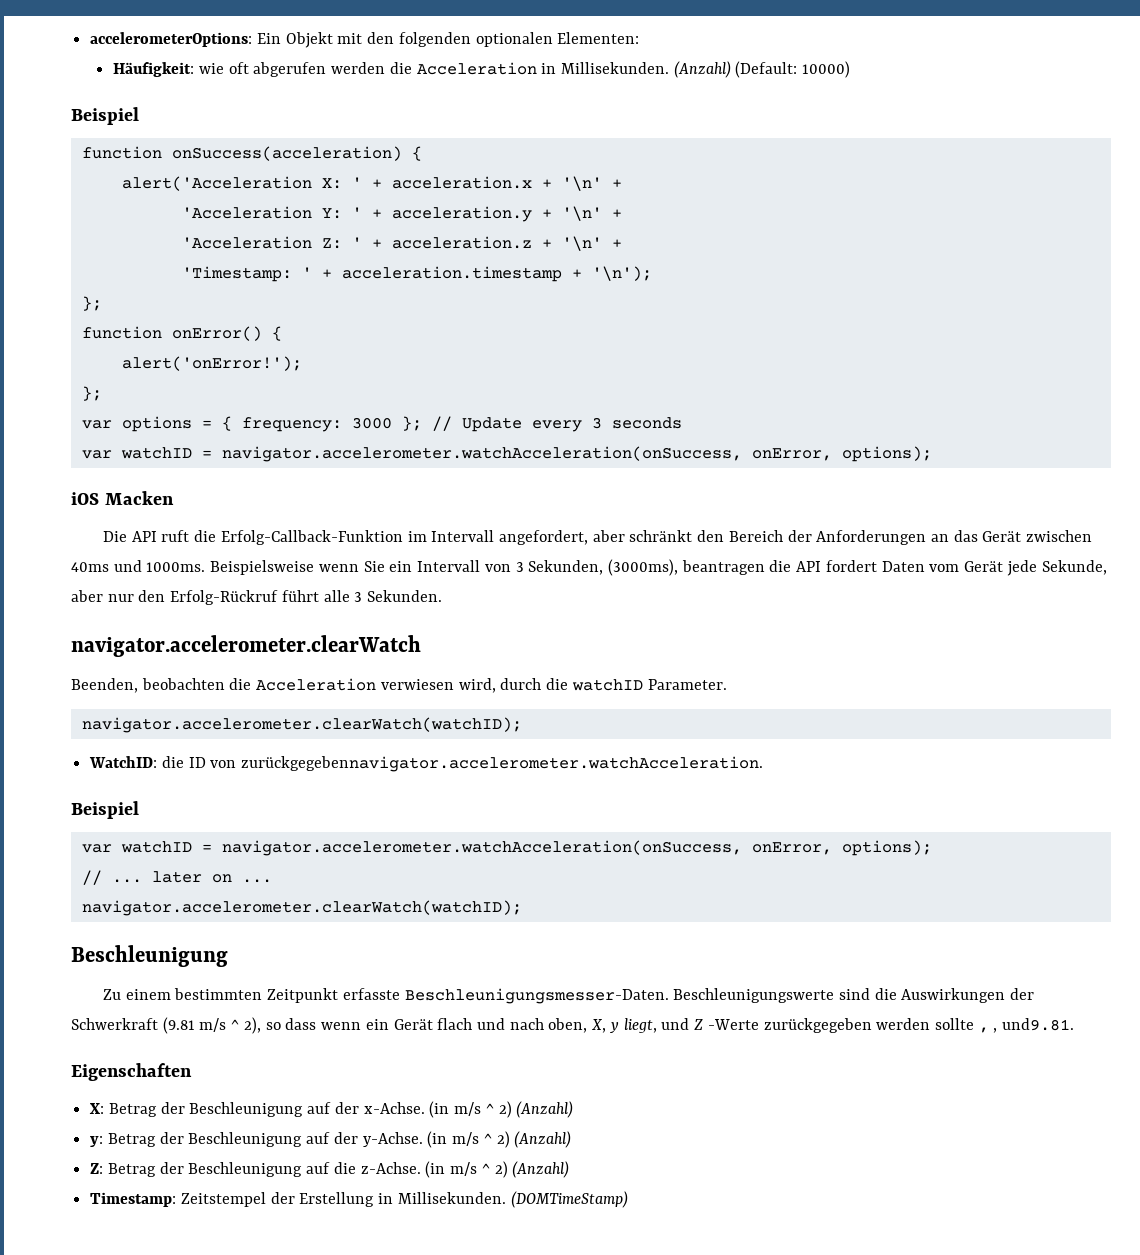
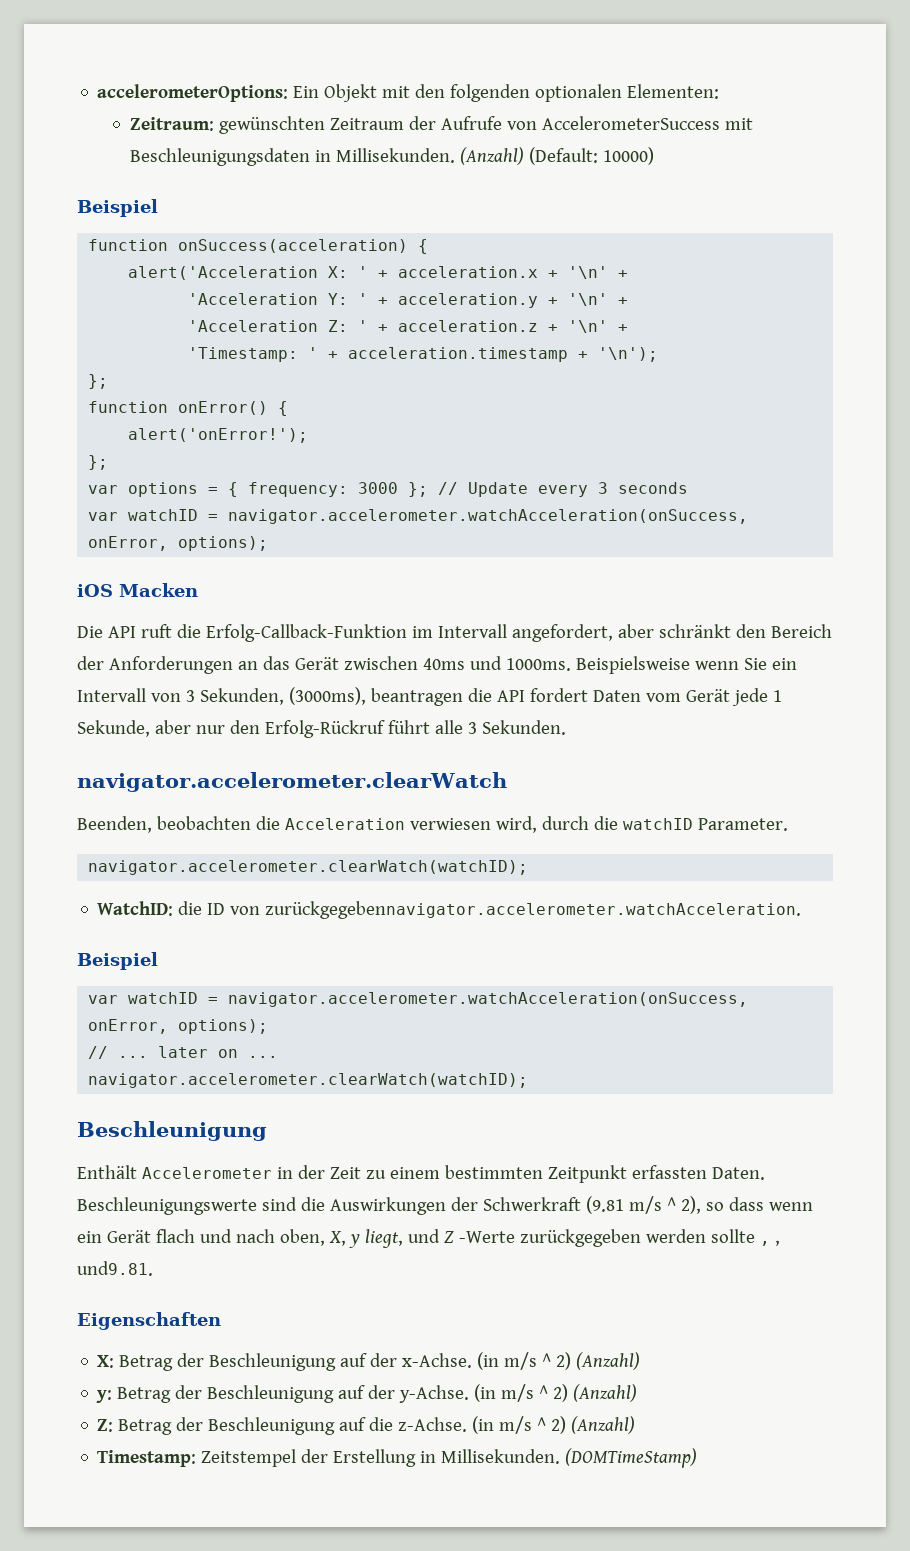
- Häufigkeit: wie oft abgerufen werden die Acceleration in Millisekunden.
+ Zeitraum: gewünschten Zeitraum der Aufrufe von AccelerometerSuccess mit Beschleunigungsdaten in Millisekunden.
- Beispielsweise wenn Sie ein Intervall von 3 Sekunden, (3000ms), beantragen die API fordert Daten vom Gerät jede Sekunde, aber nur den Erfolg-Rückruf führt alle 3 Sekunden.
+ Beispielsweise wenn Sie ein Intervall von 3 Sekunden, (3000ms), beantragen die API fordert Daten vom Gerät jede 1 Sekunde, aber nur den Erfolg-Rückruf führt alle 3 Sekunden.
- Zu einem bestimmten Zeitpunkt erfasste Beschleunigungsmesser-Daten.
+ Enthält Accelerometer in der Zeit zu einem bestimmten Zeitpunkt erfassten Daten.

